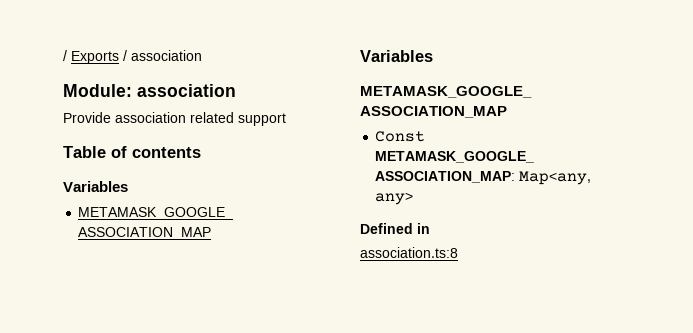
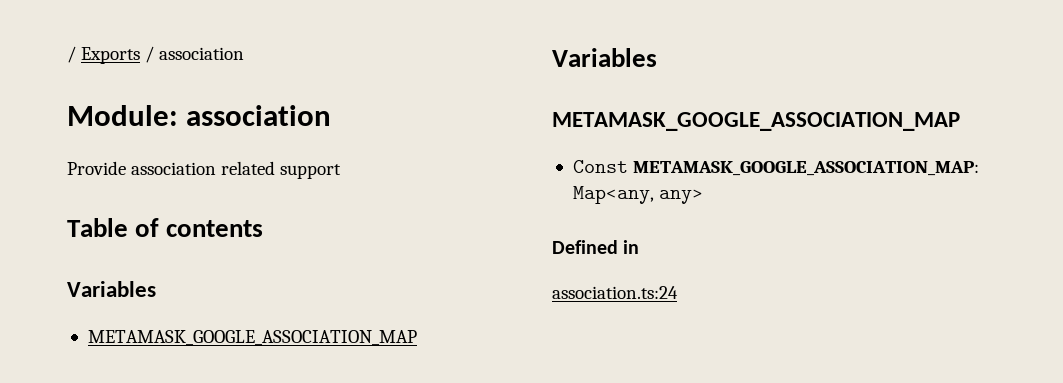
- association.ts:8
+ association.ts:24

